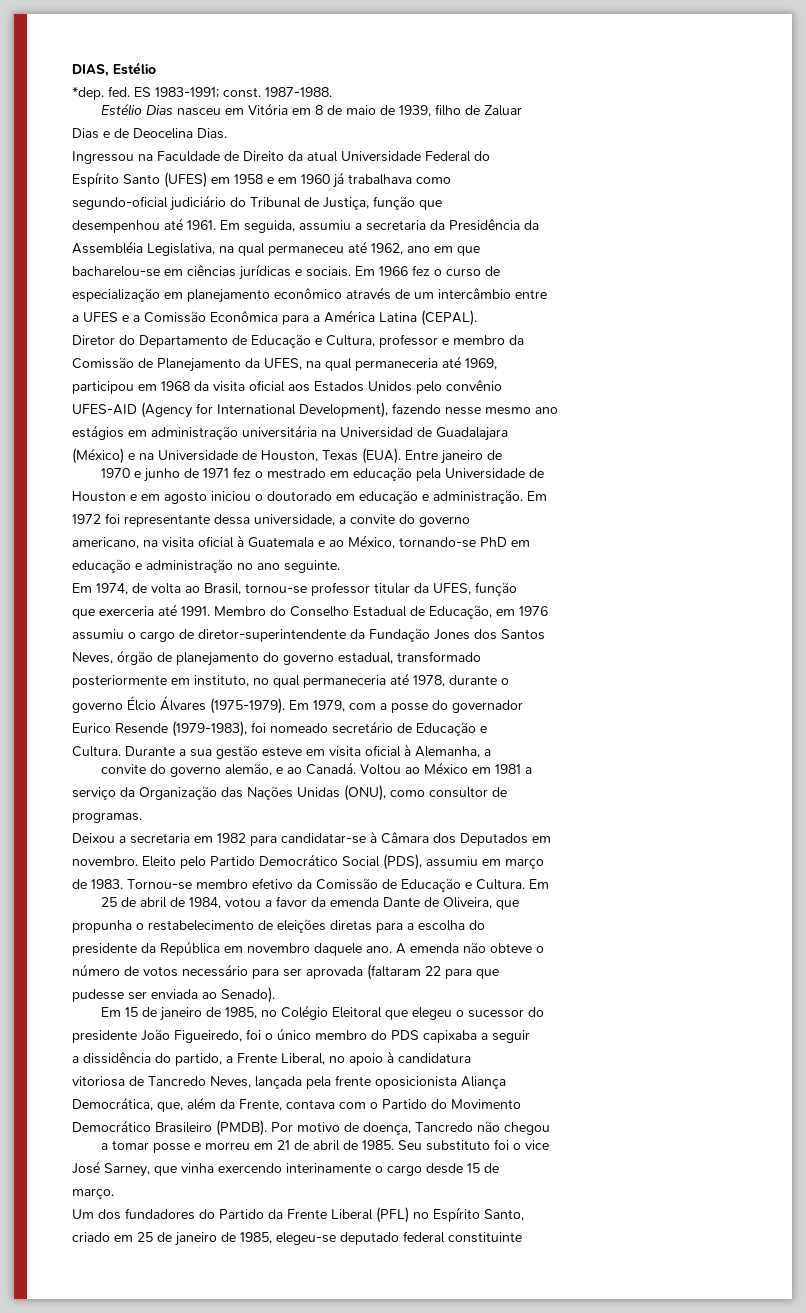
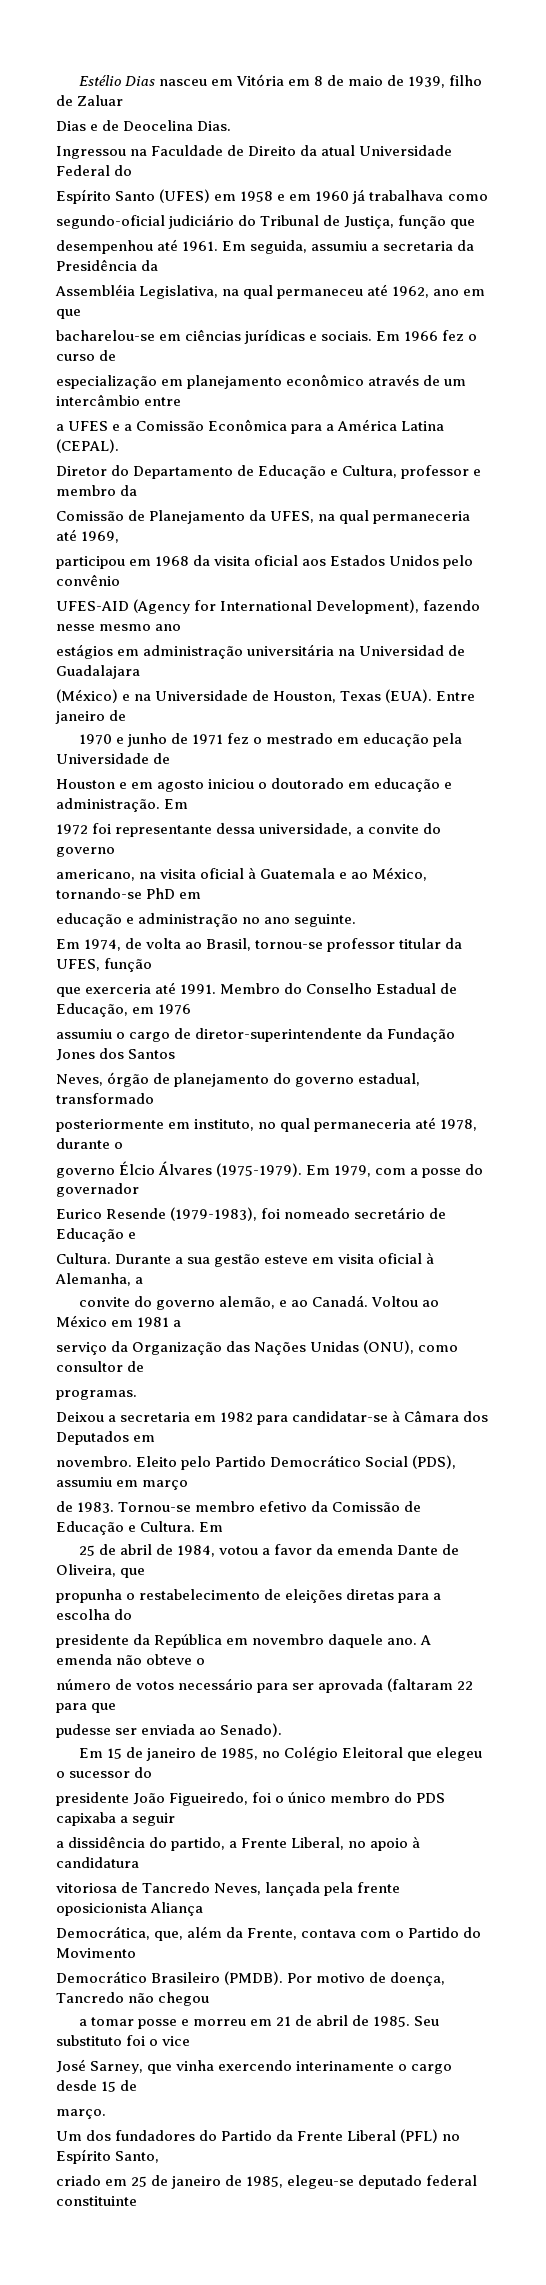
- DIAS, Estélio
- *dep. fed. ES 1983-1991; const. 1987-1988.

